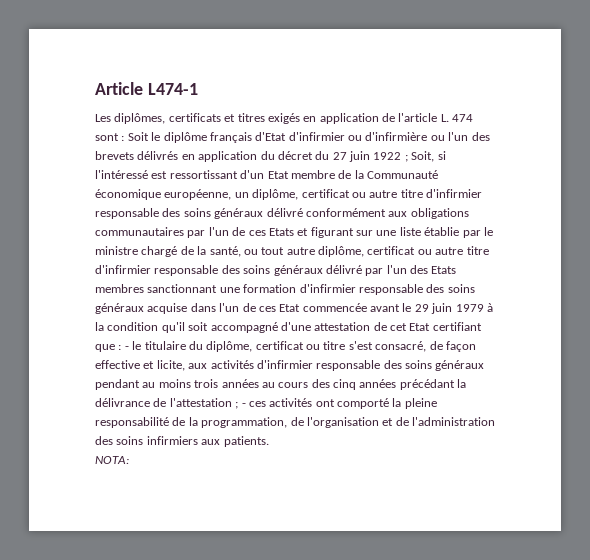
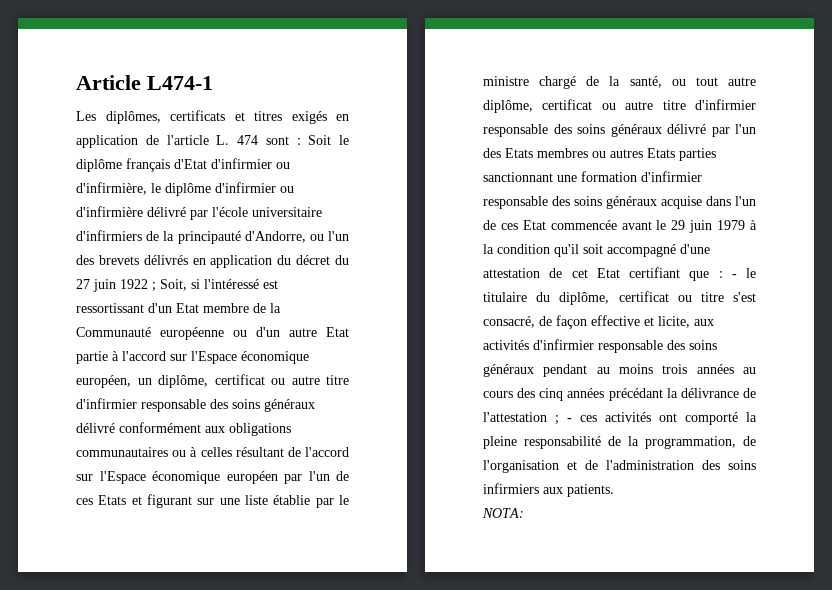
- Soit le diplôme français d'Etat d'infirmier ou d'infirmière ou l'un des brevets délivrés en application du décret du 27 juin 1922 ;
+ Soit le diplôme français d'Etat d'infirmier ou d'infirmière, le diplôme d'infirmier ou d'infirmière délivré par l'école universitaire d'infirmiers de la principauté d'Andorre, ou l'un des brevets délivrés en application du décret du 27 juin 1922 ;
- Soit, si l'intéressé est ressortissant d'un Etat membre de la Communauté économique européenne, un diplôme, certificat ou autre titre d'infirmier responsable des soins généraux délivré conformément aux obligations communautaires par l'un de ces Etats et figurant sur une liste établie par le ministre chargé de la santé, ou tout autre diplôme, certificat ou autre titre d'infirmier responsable des soins généraux délivré par l'un des Etats membres sanctionnant une formation d'infirmier responsable des soins généraux acquise dans l'un de ces Etat commencée avant le 29 juin 1979 à la condition qu'il soit accompagné d'une attestation de cet Etat certifiant que :
+ Soit, si l'intéressé est ressortissant d'un Etat membre de la Communauté européenne ou d'un autre Etat partie à l'accord sur l'Espace économique européen, un diplôme, certificat ou autre titre d'infirmier responsable des soins généraux délivré conformément aux obligations communautaires ou à celles résultant de l'accord sur l'Espace économique européen par l'un de ces Etats et figurant sur une liste établie par le ministre chargé de la santé, ou tout autre diplôme, certificat ou autre titre d'infirmier responsable des soins généraux délivré par l'un des Etats membres ou autres Etats parties sanctionnant une formation d'infirmier responsable des soins généraux acquise dans l'un de ces Etat commencée avant le 29 juin 1979 à la condition qu'il soit accompagné d'une attestation de cet Etat certifiant que :

